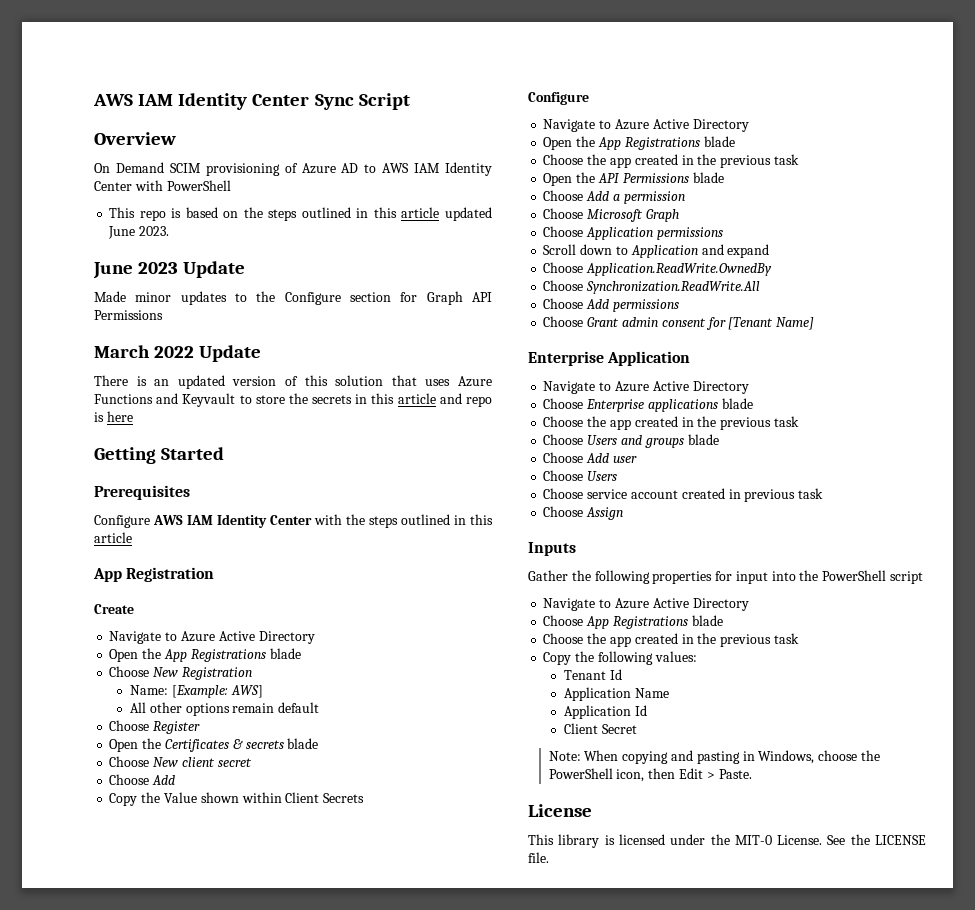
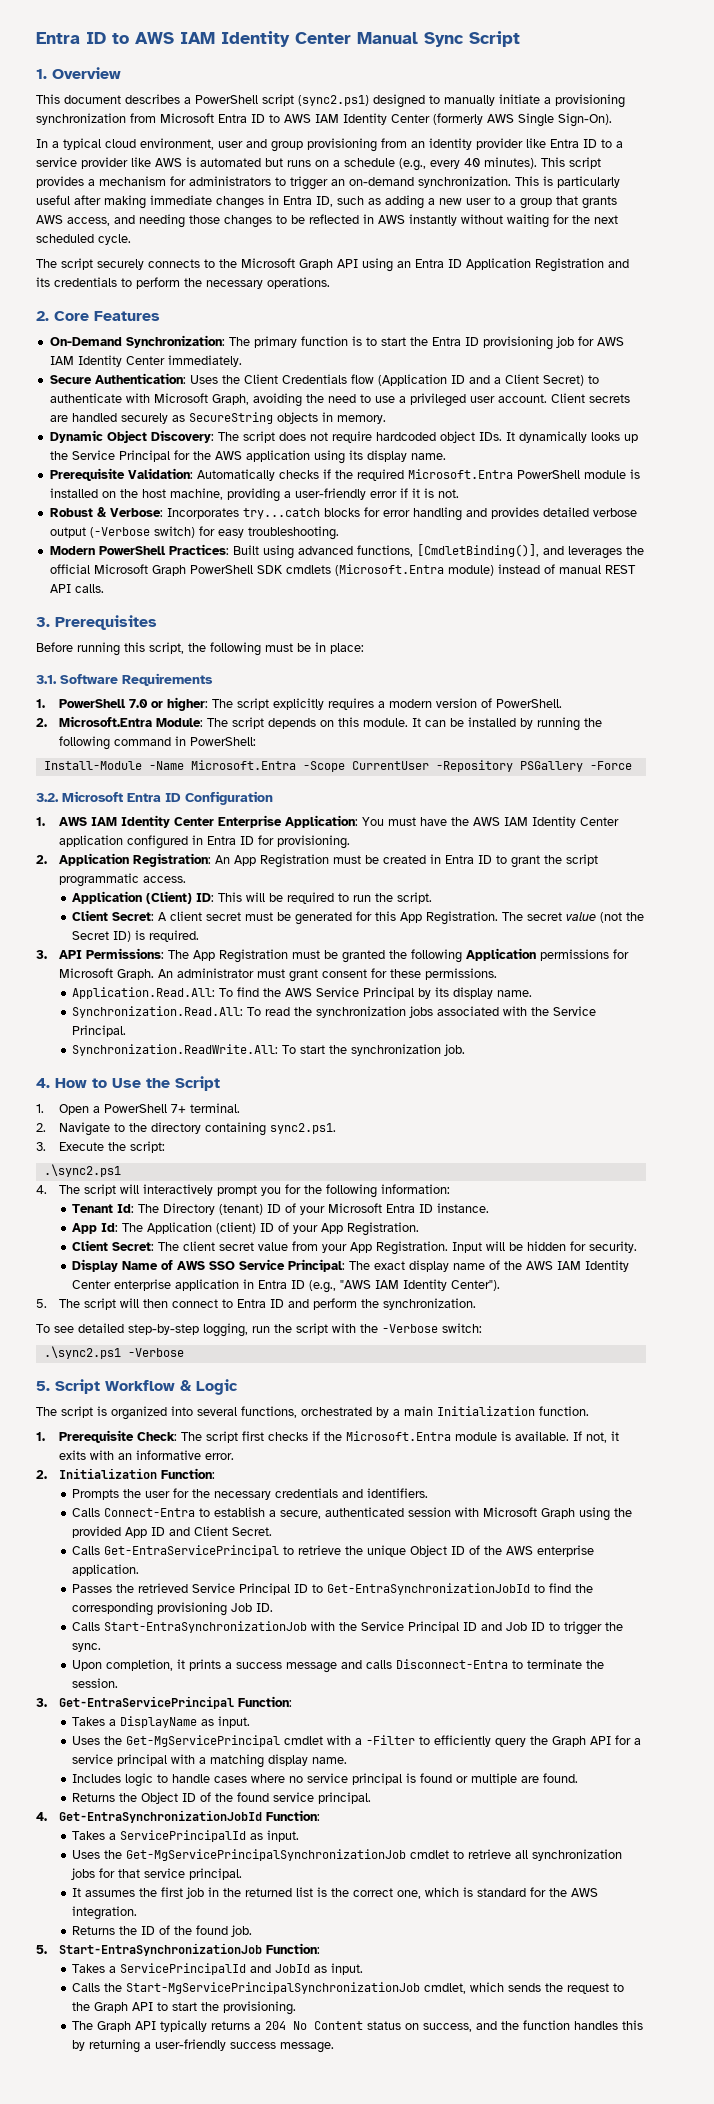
- AWS IAM Identity Center Sync Script
- Overview
- On Demand SCIM provisioning of Azure AD to AWS IAM Identity Center with PowerShell
- This repo is based on the steps outlined in this article updated June 2023.
- June 2023 Update
- Made minor updates to the Configure section for Graph API Permissions
- March 2022 Update
- There is an updated version of this solution that uses Azure Functions and Keyvault to store the secrets in this article and repo is here
- Getting Started
- Prerequisites
- Configure AWS IAM Identity Center with the steps outlined in this article
- App Registration
- Create
- Navigate to Azure Active Directory
- Open the App Registrations blade
- Choose New Registration
- Name: [Example: AWS]
- All other options remain default
- Choose Register
- Open the Certificates & secrets blade
- Choose New client secret
- Choose Add
- Copy the Value shown within Client Secrets
- Configure
- Navigate to Azure Active Directory
- Open the App Registrations blade
- Choose the app created in the previous task
- Open the API Permissions blade
- Choose Add a permission
- Choose Microsoft Graph
- Choose Application permissions
- Scroll down to Application and expand
- Choose Application.ReadWrite.OwnedBy
- Choose Synchronization.ReadWrite.All
- Choose Add permissions
- Choose Grant admin consent for [Tenant Name]
- Enterprise Application
- Navigate to Azure Active Directory
- Choose Enterprise applications blade
- Choose the app created in the previous task
- Choose Users and groups blade
- Choose Add user
- Choose Users
- Choose service account created in previous task
- Choose Assign
- Inputs
- Gather the following properties for input into the PowerShell script
- Navigate to Azure Active Directory
- Choose App Registrations blade
- Choose the app created in the previous task
- Copy the following values:
- Tenant Id
- Application Name
- Application Id
- Client Secret
- Note: When copying and pasting in Windows, choose the PowerShell icon, then Edit > Paste.
- License
- This library is licensed under the MIT-0 License. See the LICENSE file.
+ Entra ID to AWS IAM Identity Center Manual Sync Script
+ 1. Overview
+ This document describes a PowerShell script (sync2.ps1) designed to manually initiate a provisioning synchronization from Microsoft Entra ID to AWS IAM Identity Center (formerly AWS Single Sign-On).
+ In a typical cloud environment, user and group provisioning from an identity provider like Entra ID to a service provider like AWS is automated but runs on a schedule (e.g., every 40 minutes). This script provides a mechanism for administrators to trigger an on-demand synchronization. This is particularly useful after making immediate changes in Entra ID, such as adding a new user to a group that grants AWS access, and needing those changes to be reflected in AWS instantly without waiting for the next scheduled cycle.
+ The script securely connects to the Microsoft Graph API using an Entra ID Application Registration and its credentials to perform the necessary operations.
+ 2. Core Features
+ On-Demand Synchronization: The primary function is to start the Entra ID provisioning job for AWS IAM Identity Center immediately.
+ Secure Authentication: Uses the Client Credentials flow (Application ID and a Client Secret) to authenticate with Microsoft Graph, avoiding the need to use a privileged user account. Client secrets are handled securely as SecureString objects in memory.
+ Dynamic Object Discovery: The script does not require hardcoded object IDs. It dynamically looks up the Service Principal for the AWS application using its display name.
+ Prerequisite Validation: Automatically checks if the required Microsoft.Entra PowerShell module is installed on the host machine, providing a user-friendly error if it is not.
+ Robust & Verbose: Incorporates try...catch blocks for error handling and provides detailed verbose output (-Verbose switch) for easy troubleshooting.
+ Modern PowerShell Practices: Built using advanced functions, [CmdletBinding()], and leverages the official Microsoft Graph PowerShell SDK cmdlets (Microsoft.Entra module) instead of manual REST API calls.
+ 3. Prerequisites
+ Before running this script, the following must be in place:
+ 3.1. Software Requirements
+ 1. PowerShell 7.0 or higher: The script explicitly requires a modern version of PowerShell.
+ 2. Microsoft.Entra Module: The script depends on this module. It can be installed by running the following command in PowerShell:
+ Install-Module -Name Microsoft.Entra -Scope CurrentUser -Repository PSGallery -Force
+ 3.2. Microsoft Entra ID Configuration
+ 1. AWS IAM Identity Center Enterprise Application: You must have the AWS IAM Identity Center application configured in Entra ID for provisioning.
+ 2. Application Registration: An App Registration must be created in Entra ID to grant the script programmatic access.
+ Application (Client) ID: This will be required to run the script.
+ Client Secret: A client secret must be generated for this App Registration. The secret value (not the Secret ID) is required.
+ 3. API Permissions: The App Registration must be granted the following Application permissions for Microsoft Graph. An administrator must grant consent for these permissions.
+ Application.Read.All: To find the AWS Service Principal by its display name.
+ Synchronization.Read.All: To read the synchronization jobs associated with the Service Principal.
+ Synchronization.ReadWrite.All: To start the synchronization job.
+ 4. How to Use the Script
+ 1. Open a PowerShell 7+ terminal.
+ 2. Navigate to the directory containing sync2.ps1.
+ 3. Execute the script:
+ .\sync2.ps1
+ 4. The script will interactively prompt you for the following information:
+ Tenant Id: The Directory (tenant) ID of your Microsoft Entra ID instance.
+ App Id: The Application (client) ID of your App Registration.
+ Client Secret: The client secret value from your App Registration. Input will be hidden for security.
+ Display Name of AWS SSO Service Principal: The exact display name of the AWS IAM Identity Center enterprise application in Entra ID (e.g., "AWS IAM Identity Center").
+ 5. The script will then connect to Entra ID and perform the synchronization.
+ To see detailed step-by-step logging, run the script with the -Verbose switch:
+ .\sync2.ps1 -Verbose
+ 5. Script Workflow & Logic
+ The script is organized into several functions, orchestrated by a main Initialization function.
+ 1. Prerequisite Check: The script first checks if the Microsoft.Entra module is available. If not, it exits with an informative error.
+ 2. Initialization Function:
+ Prompts the user for the necessary credentials and identifiers.
+ Calls Connect-Entra to establish a secure, authenticated session with Microsoft Graph using the provided App ID and Client Secret.
+ Calls Get-EntraServicePrincipal to retrieve the unique Object ID of the AWS enterprise application.
+ Passes the retrieved Service Principal ID to Get-EntraSynchronizationJobId to find the corresponding provisioning Job ID.
+ Calls Start-EntraSynchronizationJob with the Service Principal ID and Job ID to trigger the sync.
+ Upon completion, it prints a success message and calls Disconnect-Entra to terminate the session.
+ 3. Get-EntraServicePrincipal Function:
+ Takes a DisplayName as input.
+ Uses the Get-MgServicePrincipal cmdlet with a -Filter to efficiently query the Graph API for a service principal with a matching display name.
+ Includes logic to handle cases where no service principal is found or multiple are found.
+ Returns the Object ID of the found service principal.
+ 4. Get-EntraSynchronizationJobId Function:
+ Takes a ServicePrincipalId as input.
+ Uses the Get-MgServicePrincipalSynchronizationJob cmdlet to retrieve all synchronization jobs for that service principal.
+ It assumes the first job in the returned list is the correct one, which is standard for the AWS integration.
+ Returns the ID of the found job.
+ 5. Start-EntraSynchronizationJob Function:
+ Takes a ServicePrincipalId and JobId as input.
+ Calls the Start-MgServicePrincipalSynchronizationJob cmdlet, which sends the request to the Graph API to start the provisioning.
+ The Graph API typically returns a 204 No Content status on success, and the function handles this by returning a user-friendly success message.

